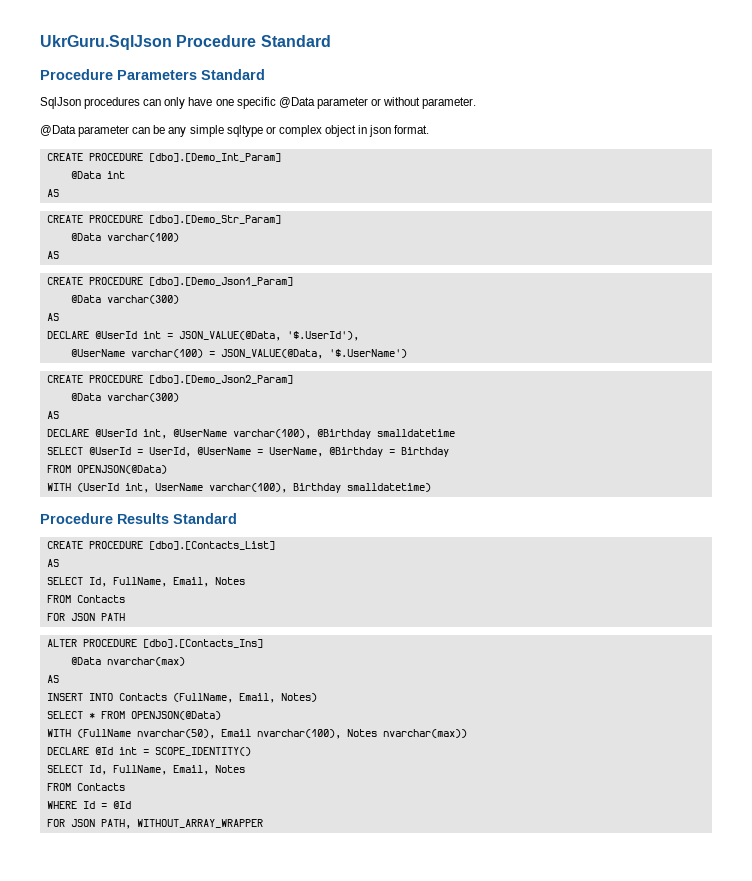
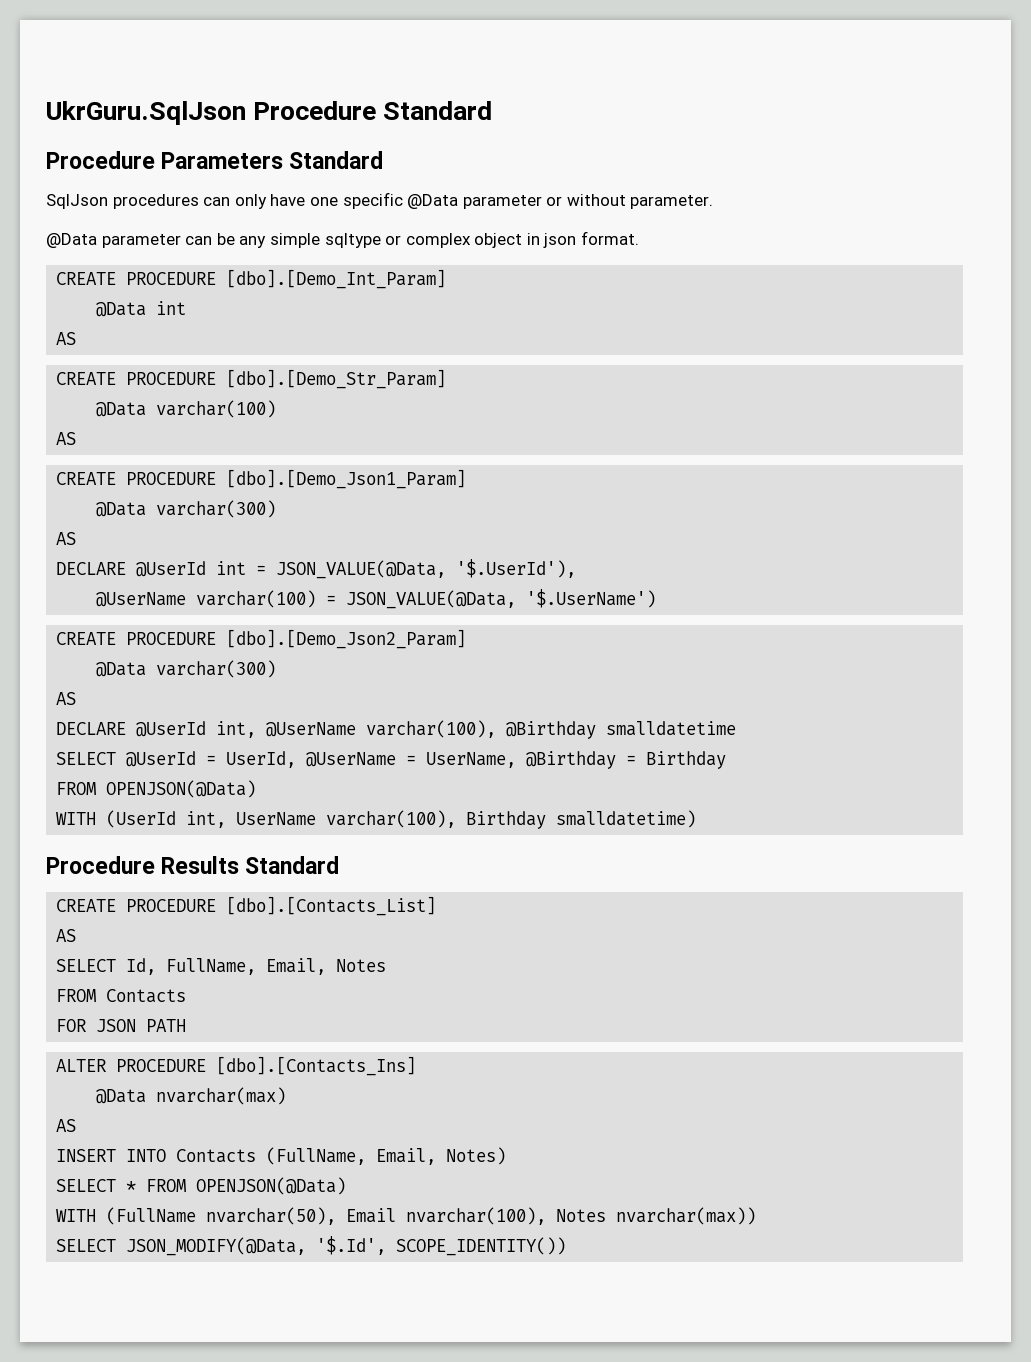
- DECLARE @Id int = SCOPE_IDENTITY()
- SELECT Id, FullName, Email, Notes
- FROM Contacts
- WHERE Id = @Id
- FOR JSON PATH, WITHOUT_ARRAY_WRAPPER
+ SELECT JSON_MODIFY(@Data, '$.Id', SCOPE_IDENTITY())

